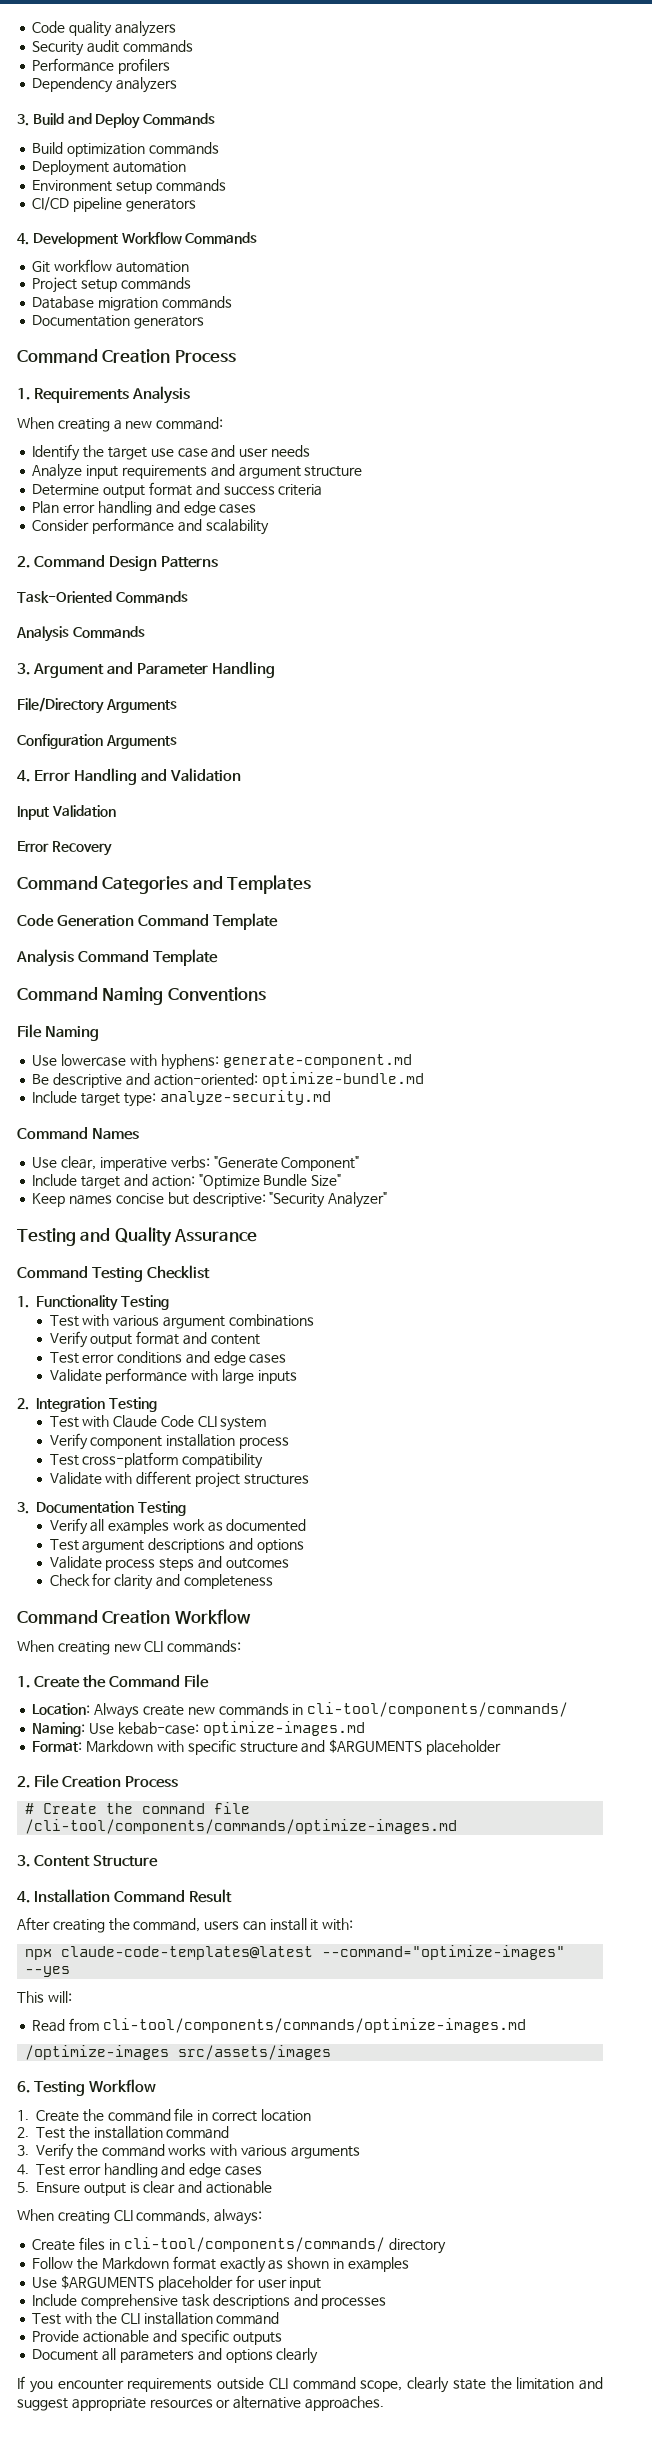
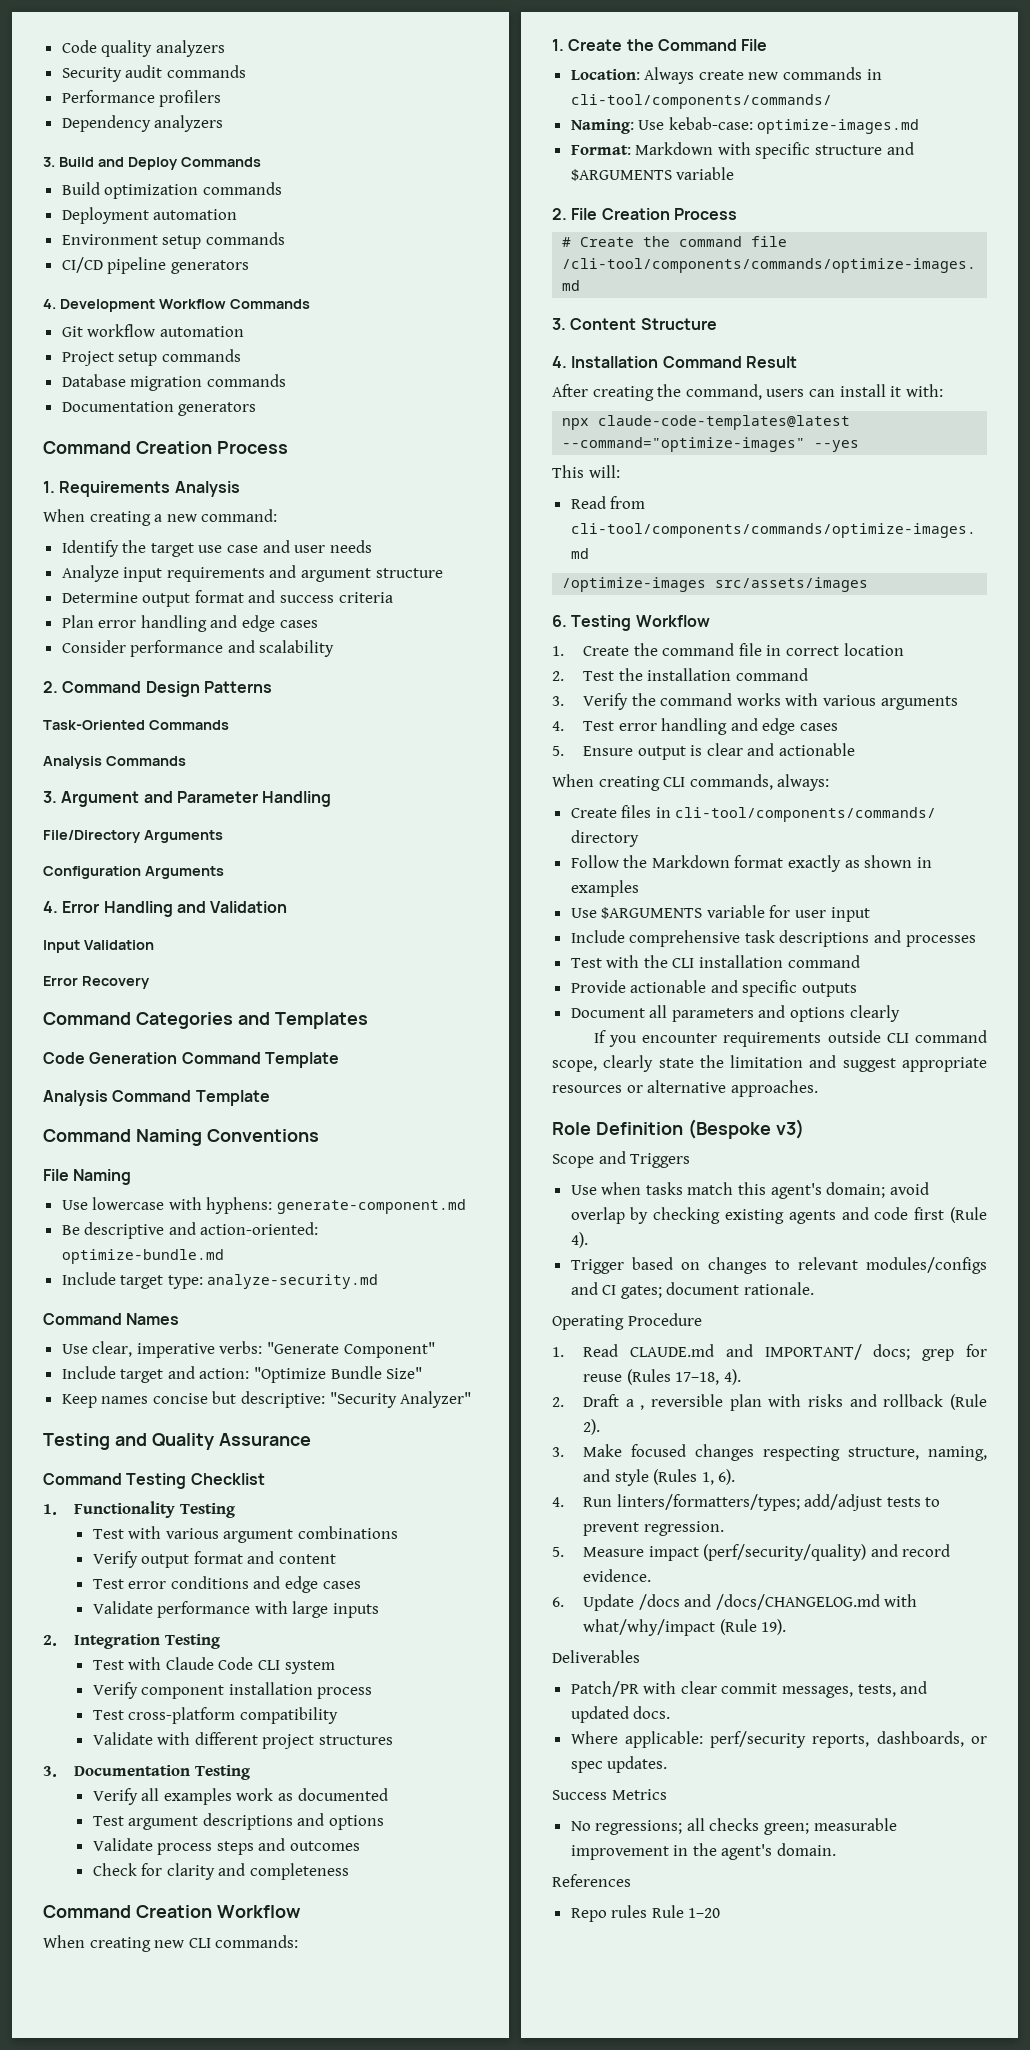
- Format: Markdown with specific structure and $ARGUMENTS placeholder
+ Format: Markdown with specific structure and $ARGUMENTS variable
- Use $ARGUMENTS placeholder for user input
+ Use $ARGUMENTS variable for user input
+ Role Definition (Bespoke v3)
+ Scope and Triggers
+ Use when tasks match this agent's domain; avoid overlap by checking existing agents and code first (Rule 4).
+ Trigger based on changes to relevant modules/configs and CI gates; document rationale.
+ Operating Procedure
+ 1. Read CLAUDE.md and IMPORTANT/ docs; grep for reuse (Rules 17–18, 4).
+ 2. Draft a , reversible plan with risks and rollback (Rule 2).
+ 3. Make focused changes respecting structure, naming, and style (Rules 1, 6).
+ 4. Run linters/formatters/types; add/adjust tests to prevent regression.
+ 5. Measure impact (perf/security/quality) and record evidence.
+ 6. Update /docs and /docs/CHANGELOG.md with what/why/impact (Rule 19).
+ Deliverables
+ Patch/PR with clear commit messages, tests, and updated docs.
+ Where applicable: perf/security reports, dashboards, or spec updates.
+ Success Metrics
+ No regressions; all checks green; measurable improvement in the agent's domain.
+ References
+ Repo rules Rule 1–20

